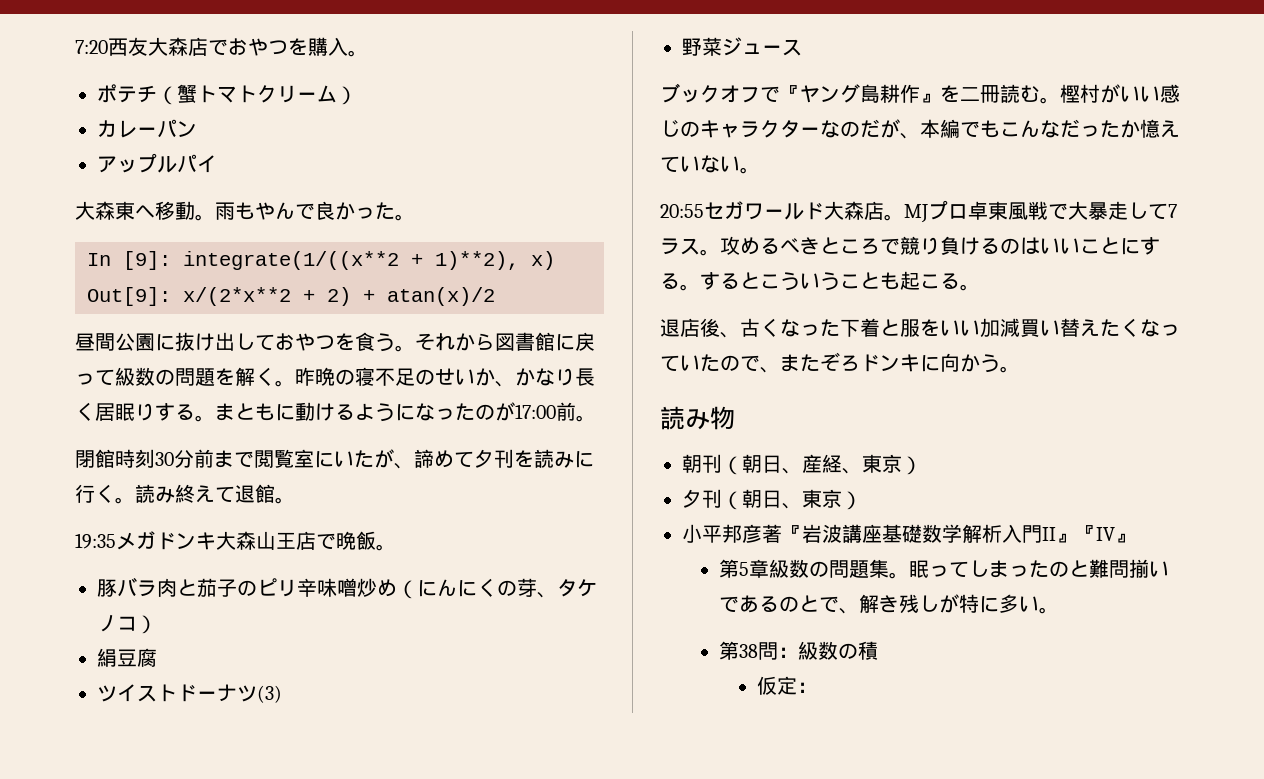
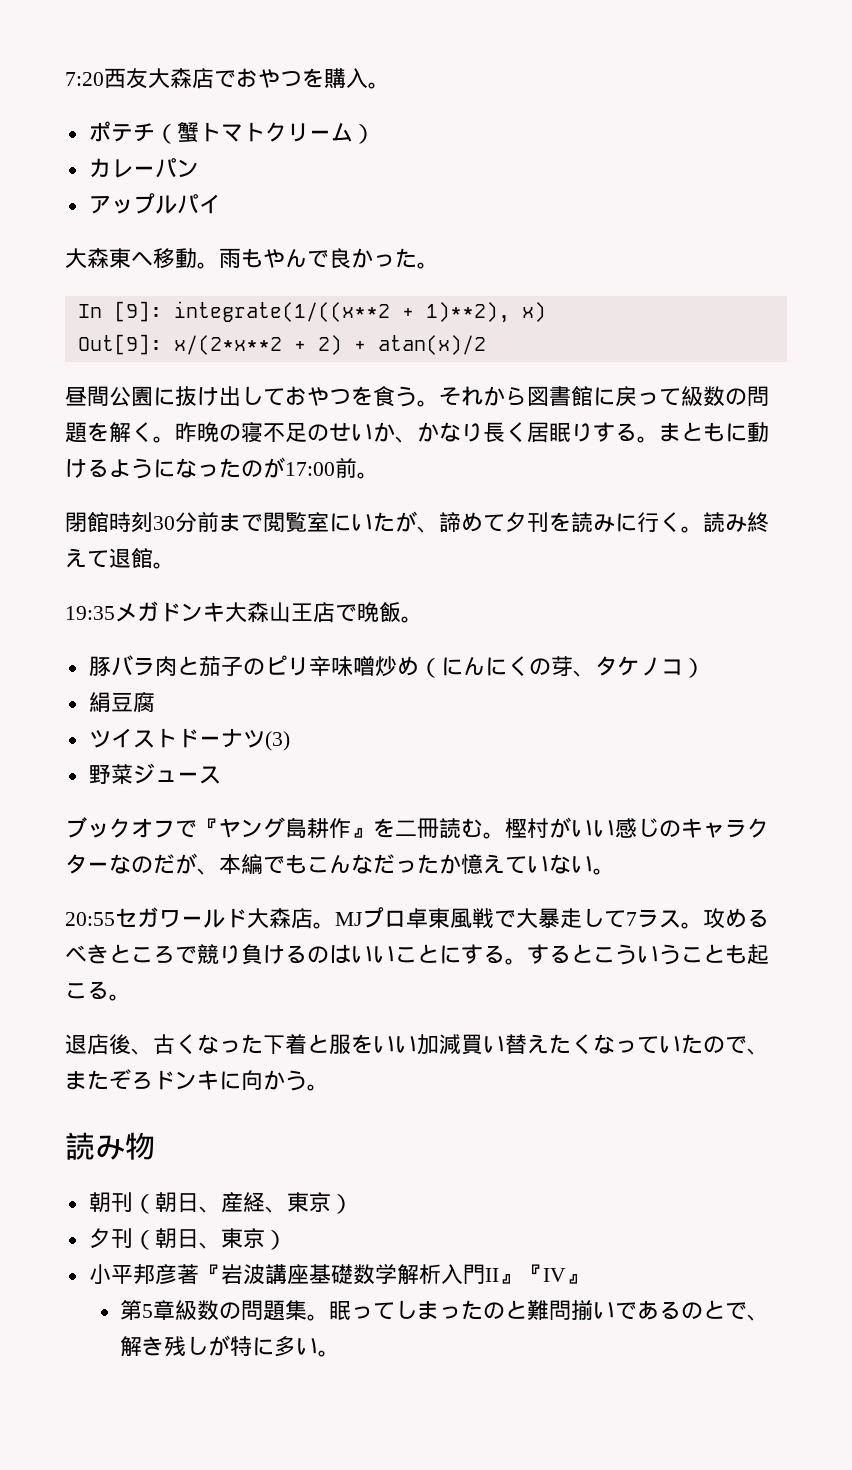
- 第38問：級数の積
- 仮定：

